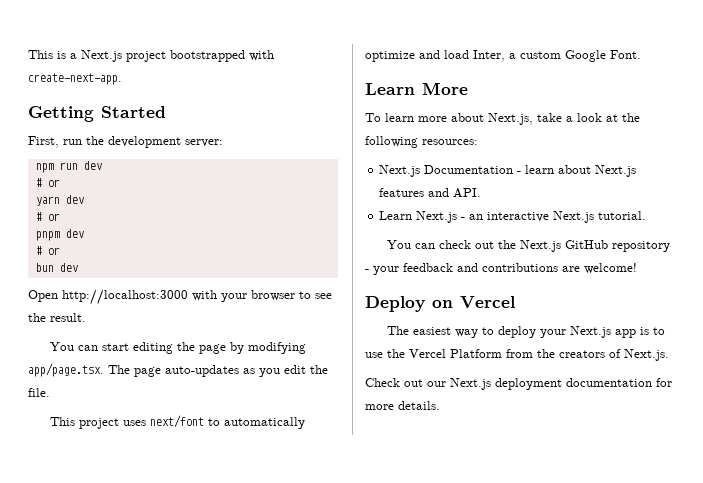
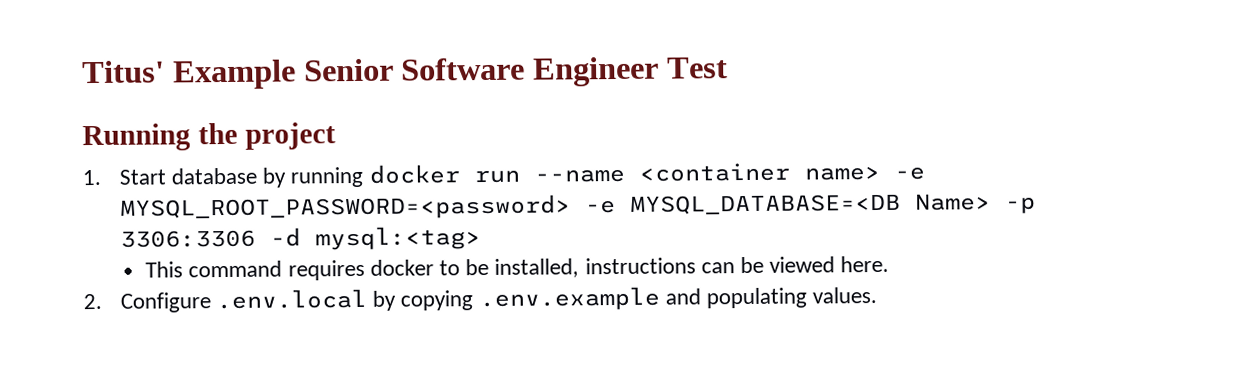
- This is a Next.js project bootstrapped with create-next-app.
- Getting Started
- First, run the development server:
- npm run dev
- # or
- yarn dev
- # or
- pnpm dev
- # or
- bun dev
- Open http://localhost:3000 with your browser to see the result.
- You can start editing the page by modifying app/page.tsx. The page auto-updates as you edit the file.
- This project uses next/font to automatically optimize and load Inter, a custom Google Font.
- Learn More
- To learn more about Next.js, take a look at the following resources:
- Next.js Documentation - learn about Next.js features and API.
- Learn Next.js - an interactive Next.js tutorial.
- You can check out the Next.js GitHub repository - your feedback and contributions are welcome!
- Deploy on Vercel
- The easiest way to deploy your Next.js app is to use the Vercel Platform from the creators of Next.js.
- Check out our Next.js deployment documentation for more details.
+ Titus' Example Senior Software Engineer Test
+ Running the project
+ 1. Start database by running docker run --name <container name> -e MYSQL_ROOT_PASSWORD=<password> -e MYSQL_DATABASE=<DB Name> -p 3306:3306 -d mysql:<tag>
+ This command requires docker to be installed, instructions can be viewed here.
+ 2. Configure .env.local by copying .env.example and populating values.

